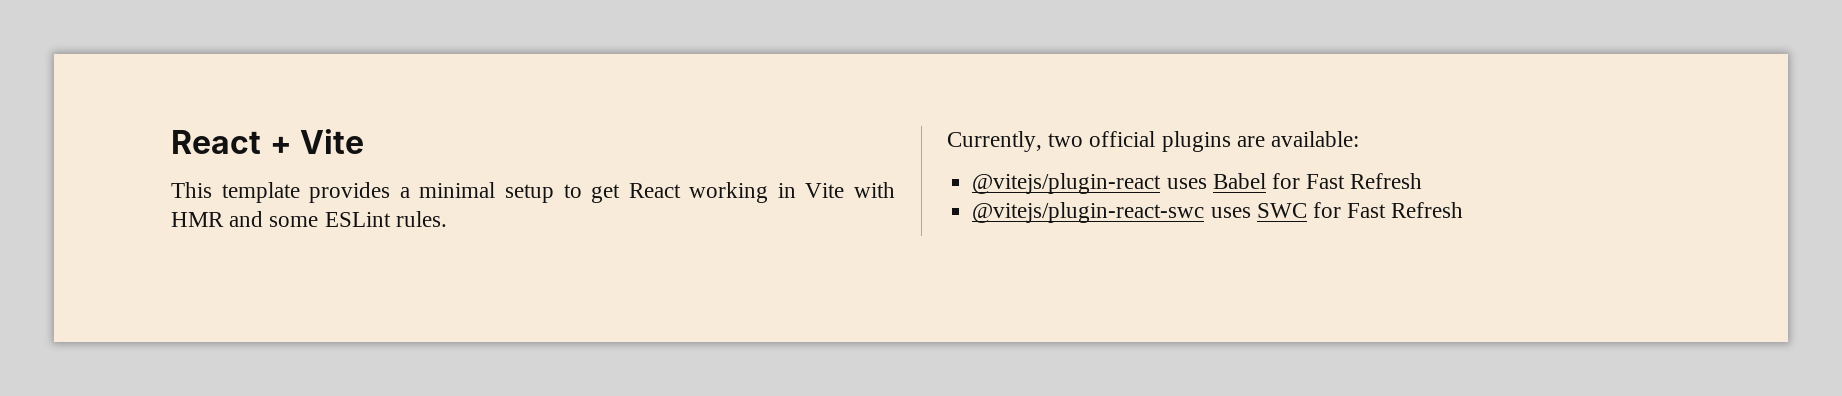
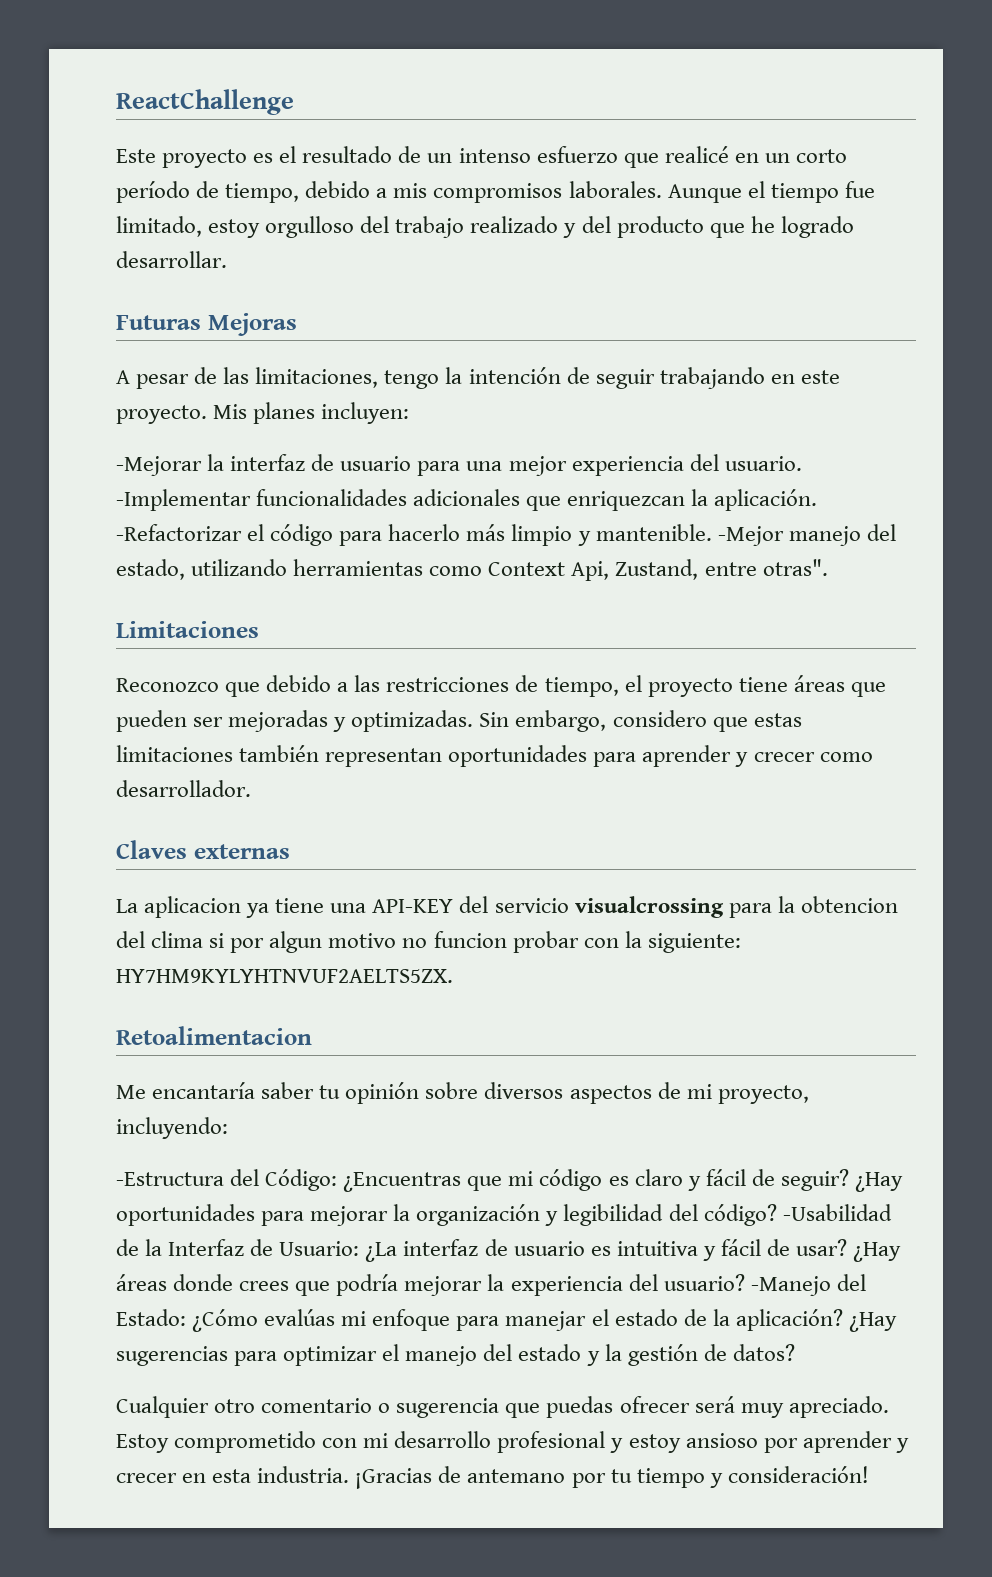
- React + Vite
- This template provides a minimal setup to get React working in Vite with HMR and some ESLint rules.
- Currently, two official plugins are available:
- @vitejs/plugin-react uses Babel for Fast Refresh
- @vitejs/plugin-react-swc uses SWC for Fast Refresh
+ ReactChallenge
+ Este proyecto es el resultado de un intenso esfuerzo que realicé en un corto período de tiempo, debido a mis compromisos laborales. Aunque el tiempo fue limitado, estoy orgulloso del trabajo realizado y del producto que he logrado desarrollar.
+ Futuras Mejoras
+ A pesar de las limitaciones, tengo la intención de seguir trabajando en este proyecto. Mis planes incluyen:
+ -Mejorar la interfaz de usuario para una mejor experiencia del usuario. -Implementar funcionalidades adicionales que enriquezcan la aplicación. -Refactorizar el código para hacerlo más limpio y mantenible. -Mejor manejo del estado, utilizando herramientas como Context Api, Zustand, entre otras".
+ Limitaciones
+ Reconozco que debido a las restricciones de tiempo, el proyecto tiene áreas que pueden ser mejoradas y optimizadas. Sin embargo, considero que estas limitaciones también representan oportunidades para aprender y crecer como desarrollador.
+ Claves externas
+ La aplicacion ya tiene una API-KEY del servicio visualcrossing para la obtencion del clima si por algun motivo no funcion probar con la siguiente: HY7HM9KYLYHTNVUF2AELTS5ZX.
+ Retoalimentacion
+ Me encantaría saber tu opinión sobre diversos aspectos de mi proyecto, incluyendo:
+ -Estructura del Código: ¿Encuentras que mi código es claro y fácil de seguir? ¿Hay oportunidades para mejorar la organización y legibilidad del código? -Usabilidad de la Interfaz de Usuario: ¿La interfaz de usuario es intuitiva y fácil de usar? ¿Hay áreas donde crees que podría mejorar la experiencia del usuario? -Manejo del Estado: ¿Cómo evalúas mi enfoque para manejar el estado de la aplicación? ¿Hay sugerencias para optimizar el manejo del estado y la gestión de datos?
+ Cualquier otro comentario o sugerencia que puedas ofrecer será muy apreciado. Estoy comprometido con mi desarrollo profesional y estoy ansioso por aprender y crecer en esta industria. ¡Gracias de antemano por tu tiempo y consideración!

